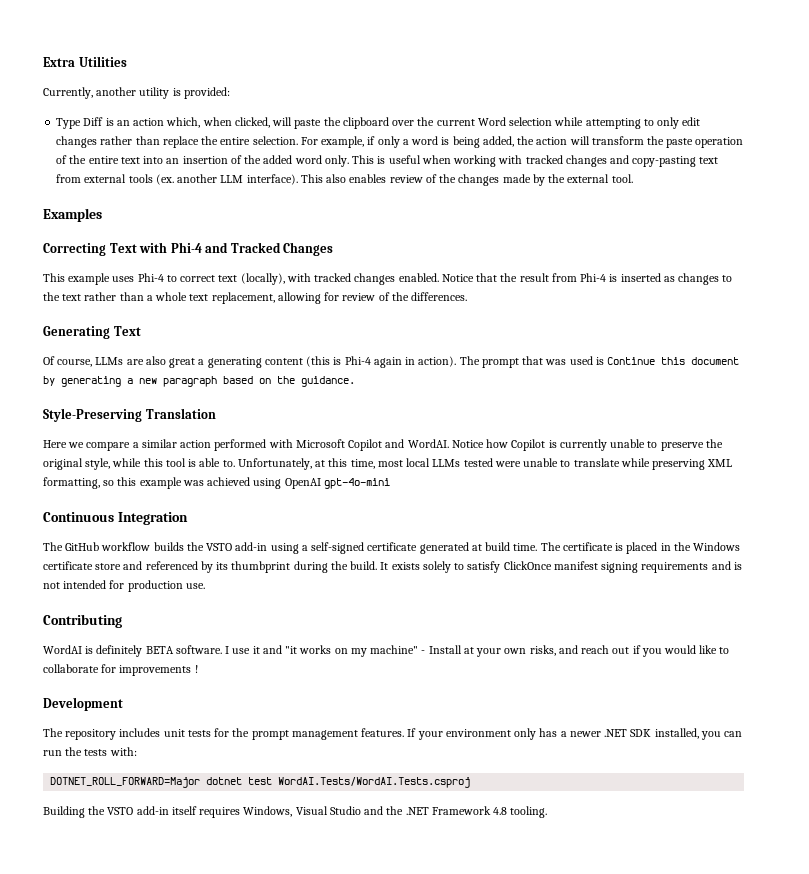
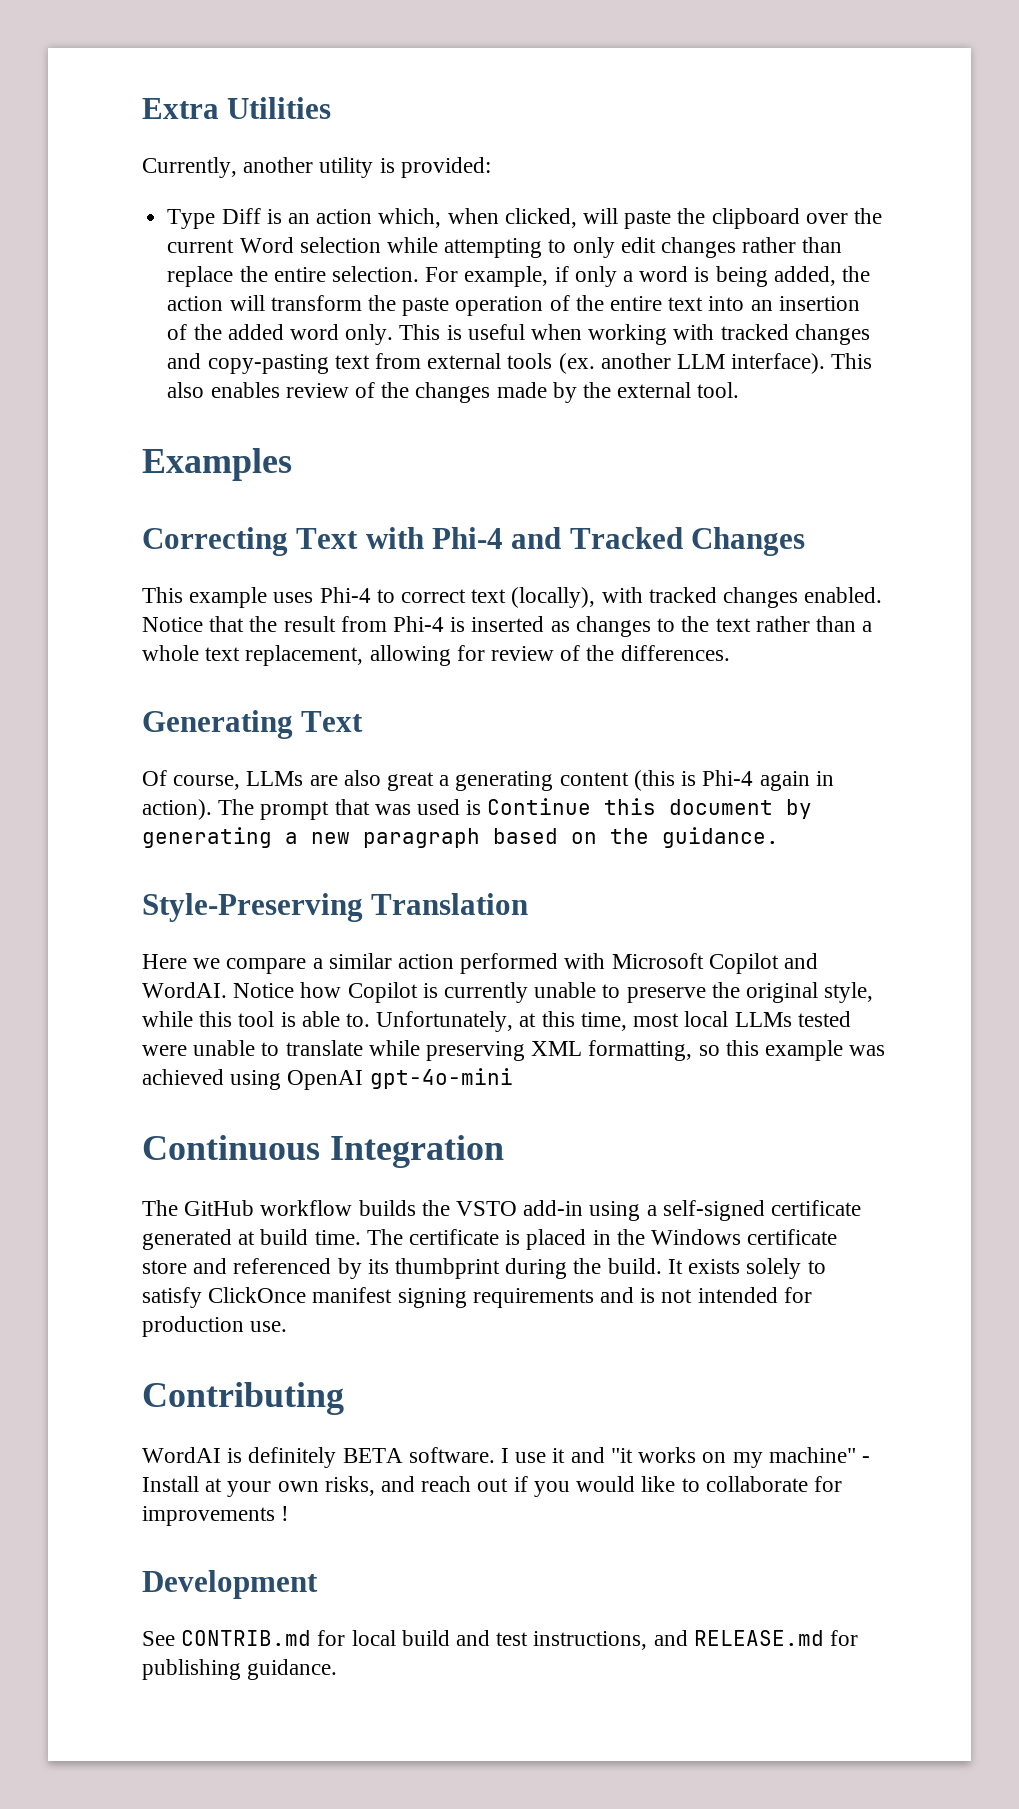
- The repository includes unit tests for the prompt management features. If your environment only has a newer .NET SDK installed, you can run the tests with:
- DOTNET_ROLL_FORWARD=Major dotnet test WordAI.Tests/WordAI.Tests.csproj
- Building the VSTO add-in itself requires Windows, Visual Studio and the .NET Framework 4.8 tooling.
+ See CONTRIB.md for local build and test instructions, and RELEASE.md for publishing guidance.

